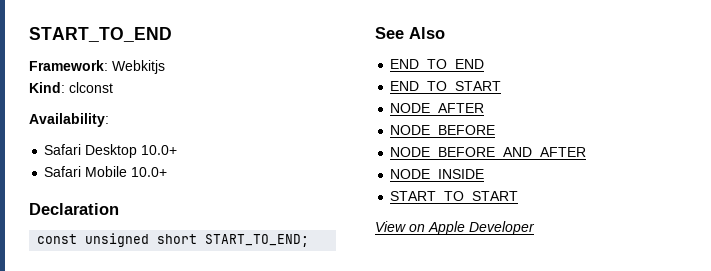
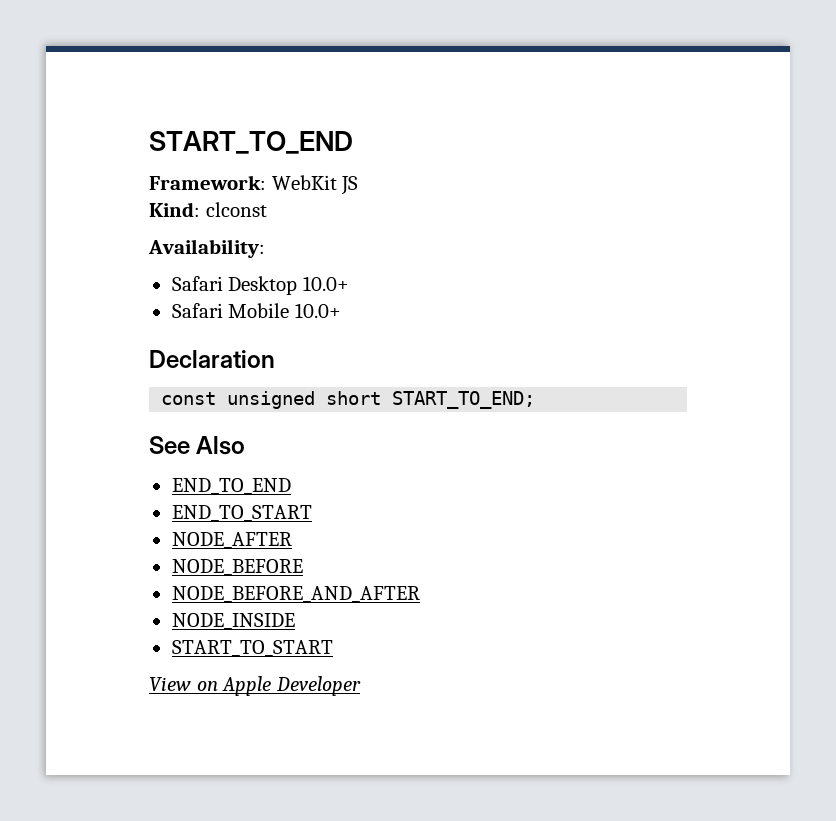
- Framework: Webkitjs
+ Framework: WebKit JS

